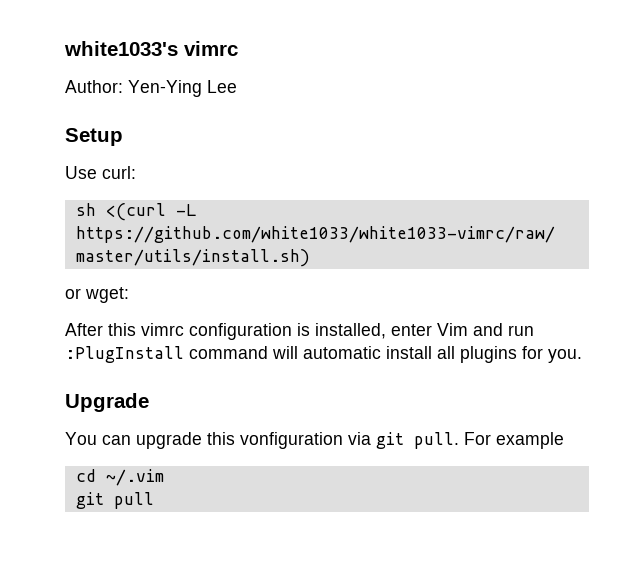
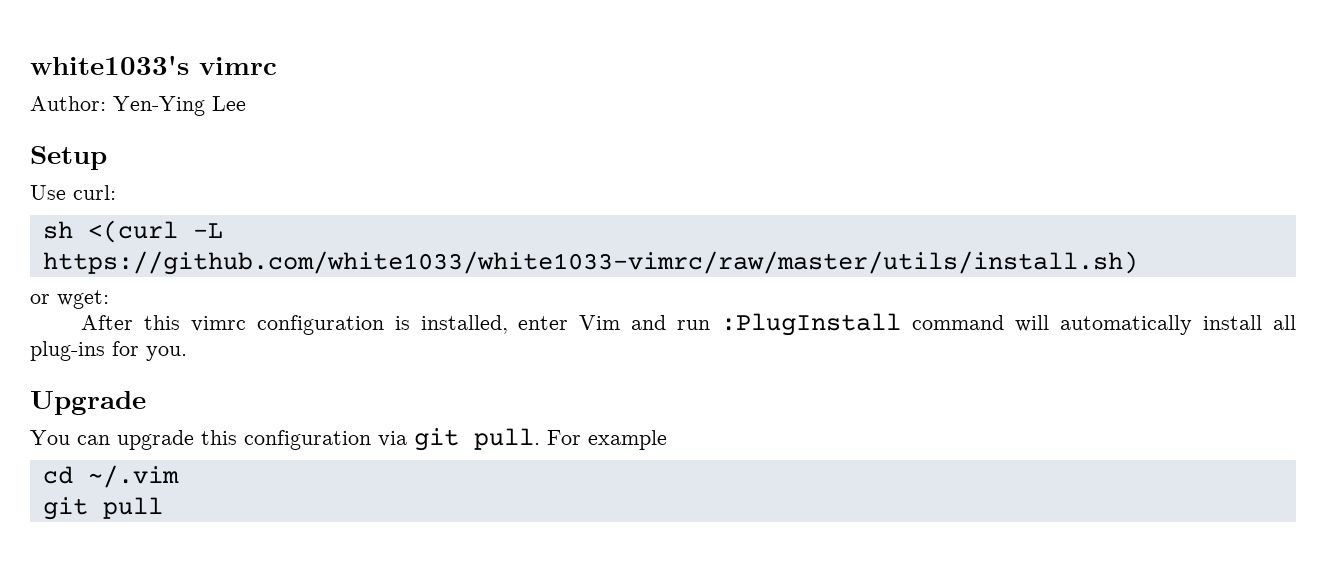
- After this vimrc configuration is installed, enter Vim and run :PlugInstall command will automatic install all plugins for you.
+ After this vimrc configuration is installed, enter Vim and run :PlugInstall command will automatically install all plug-ins for you.
- You can upgrade this vonfiguration via git pull.
+ You can upgrade this configuration via git pull.

